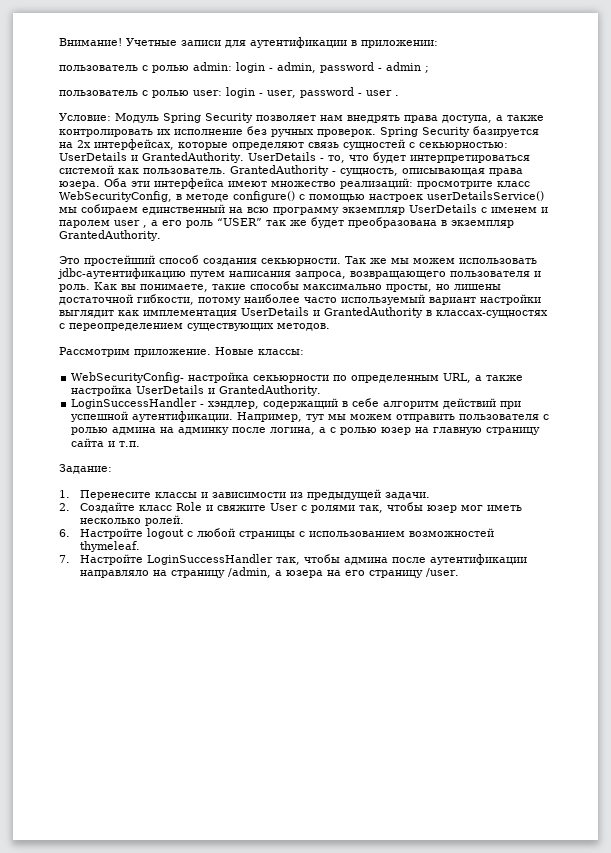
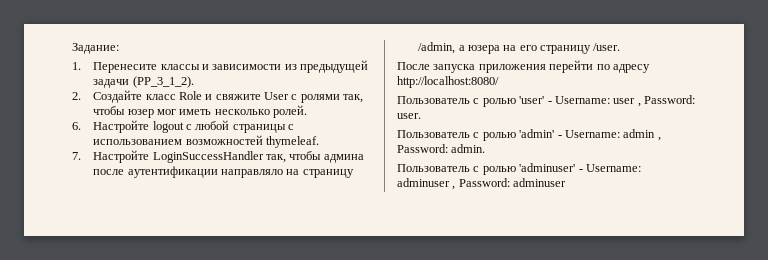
- Внимание! Учетные записи для аутентификации в приложении:
- пользователь с ролью admin: login - admin, password - admin ;
- пользователь с ролью user: login - user, password - user .
- Условие: Модуль Spring Security позволяет нам внедрять права доступа, а также контролировать их исполнение без ручных проверок. Spring Security базируется на 2х интерфейсах, которые определяют связь сущностей с секьюрностью: UserDetails и GrantedAuthority. UserDetails - то, что будет интерпретироваться системой как пользователь. GrantedAuthority - сущность, описывающая права юзера. Оба эти интерфейса имеют множество реализаций: просмотрите класс WebSecurityConfig, в методе configure() с помощью настроек userDetailsService() мы собираем единственный на всю программу экземпляр UserDetails с именем и паролем user , а его роль “USER” так же будет преобразована в экземпляр GrantedAuthority.
- Это простейший способ создания секьюрности. Так же мы можем использовать jdbc-аутентификацию путем написания запроса, возвращающего пользователя и роль. Как вы понимаете, такие способы максимально просты, но лишены достаточной гибкости, потому наиболее часто используемый вариант настройки выглядит как имплементация UserDetails и GrantedAuthority в классах-сущностях с переопределением существующих методов.
- Рассмотрим приложение. Новые классы:
- WebSecurityConfig- настройка секьюрности по определенным URL, а также настройка UserDetails и GrantedAuthority.
- LoginSuccessHandler - хэндлер, содержащий в себе алгоритм действий при успешной аутентификации. Например, тут мы можем отправить пользователя с ролью админа на админку после логина, а с ролью юзер на главную страницу сайта и т.п.
- 1. Перенесите классы и зависимости из предыдущей задачи.
+ 1. Перенесите классы и зависимости из предыдущей задачи (PP_3_1_2).
+ После запуска приложения перейти по адресу http://localhost:8080/
+ Пользователь с ролью 'user' - Username: user , Password: user.
+ Пользователь с ролью 'admin' - Username: admin , Password: admin.
+ Пользователь с ролью 'adminuser' - Username: adminuser , Password: adminuser

